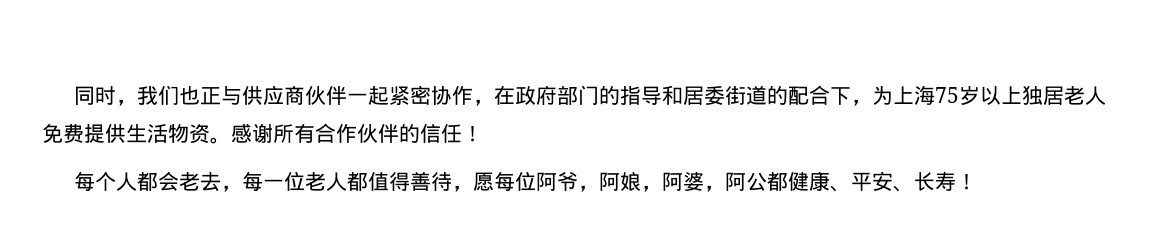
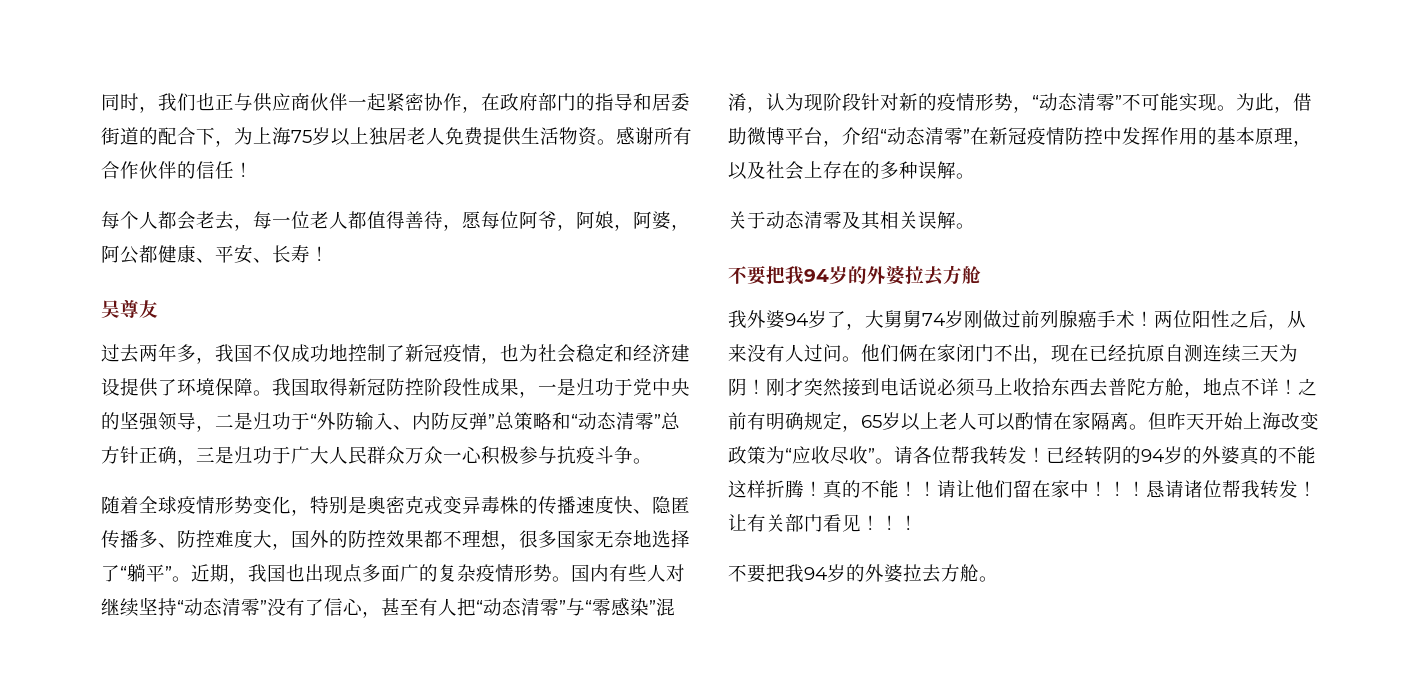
+ 吴尊友
+ 过去两年多，我国不仅成功地控制了新冠疫情，也为社会稳定和经济建设提供了环境保障。我国取得新冠防控阶段性成果，一是归功于党中央的坚强领导，二是归功于“外防输入、内防反弹”总策略和“动态清零”总方针正确，三是归功于广大人民群众万众一心积极参与抗疫斗争。
+ 随着全球疫情形势变化，特别是奥密克戎变异毒株的传播速度快、隐匿传播多、防控难度大，国外的防控效果都不理想，很多国家无奈地选择了“躺平”。近期，我国也出现点多面广的复杂疫情形势。国内有些人对继续坚持“动态清零”没有了信心，甚至有人把“动态清零”与“零感染”混淆，认为现阶段针对新的疫情形势，“动态清零”不可能实现。为此，借助微博平台，介绍“动态清零”在新冠疫情防控中发挥作用的基本原理，以及社会上存在的多种误解。
+ 关于动态清零及其相关误解。
+ 不要把我94岁的外婆拉去方舱
+ 我外婆94岁了，大舅舅74岁刚做过前列腺癌手术！两位阳性之后，从来没有人过问。他们俩在家闭门不出，现在已经抗原自测连续三天为阴！刚才突然接到电话说必须马上收拾东西去普陀方舱，地点不详！之前有明确规定，65岁以上老人可以酌情在家隔离。但昨天开始上海改变政策为“应收尽收”。请各位帮我转发！已经转阴的94岁的外婆真的不能这样折腾！真的不能！！请让他们留在家中！！！恳请诸位帮我转发！让有关部门看见！！！
+ 不要把我94岁的外婆拉去方舱。

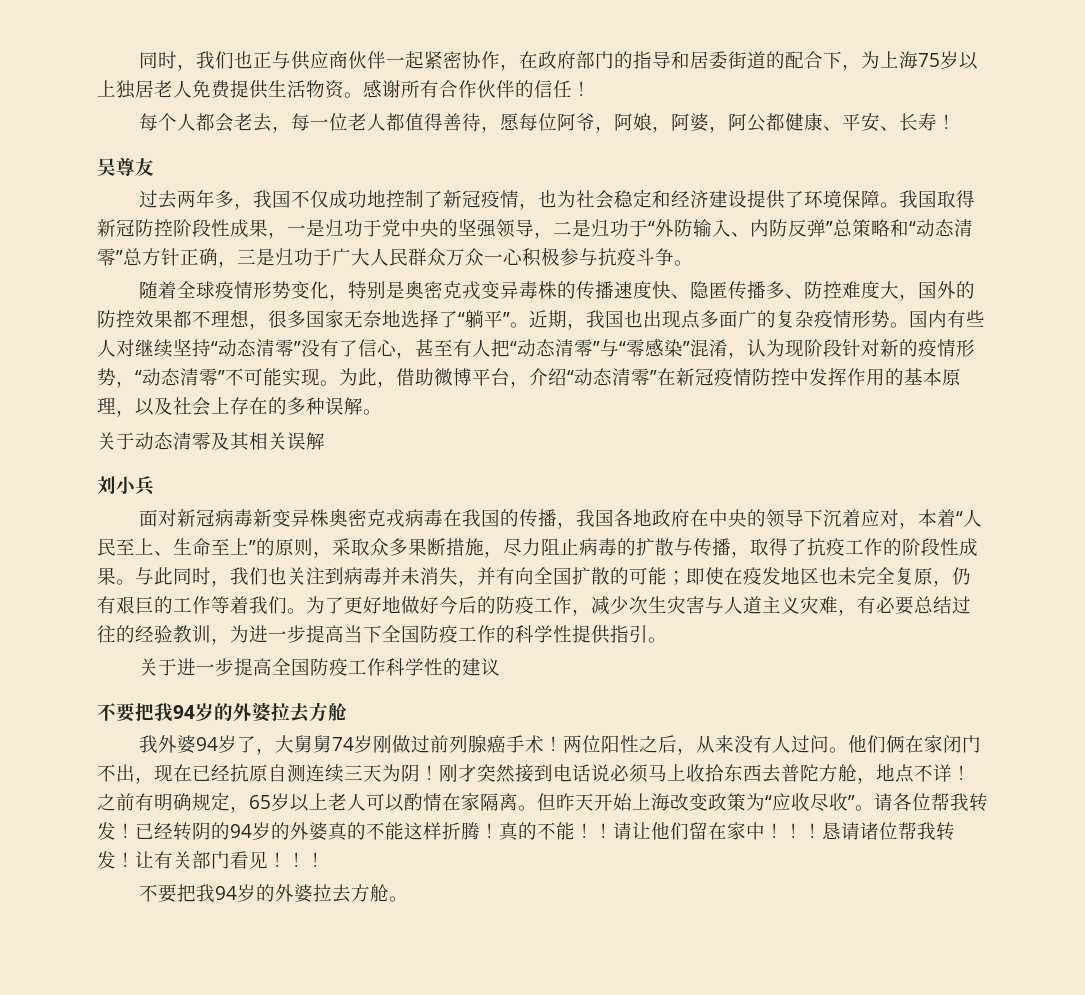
- 关于动态清零及其相关误解。
+ 关于动态清零及其相关误解
+ 刘小兵
+ 面对新冠病毒新变异株奥密克戎病毒在我国的传播，我国各地政府在中央的领导下沉着应对，本着“人民至上、生命至上”的原则，采取众多果断措施，尽力阻止病毒的扩散与传播，取得了抗疫工作的阶段性成果。与此同时，我们也关注到病毒并未消失，并有向全国扩散的可能；即使在疫发地区也未完全复原，仍有艰巨的工作等着我们。为了更好地做好今后的防疫工作，减少次生灾害与人道主义灾难，有必要总结过往的经验教训，为进一步提高当下全国防疫工作的科学性提供指引。
+ 关于进一步提高全国防疫工作科学性的建议

